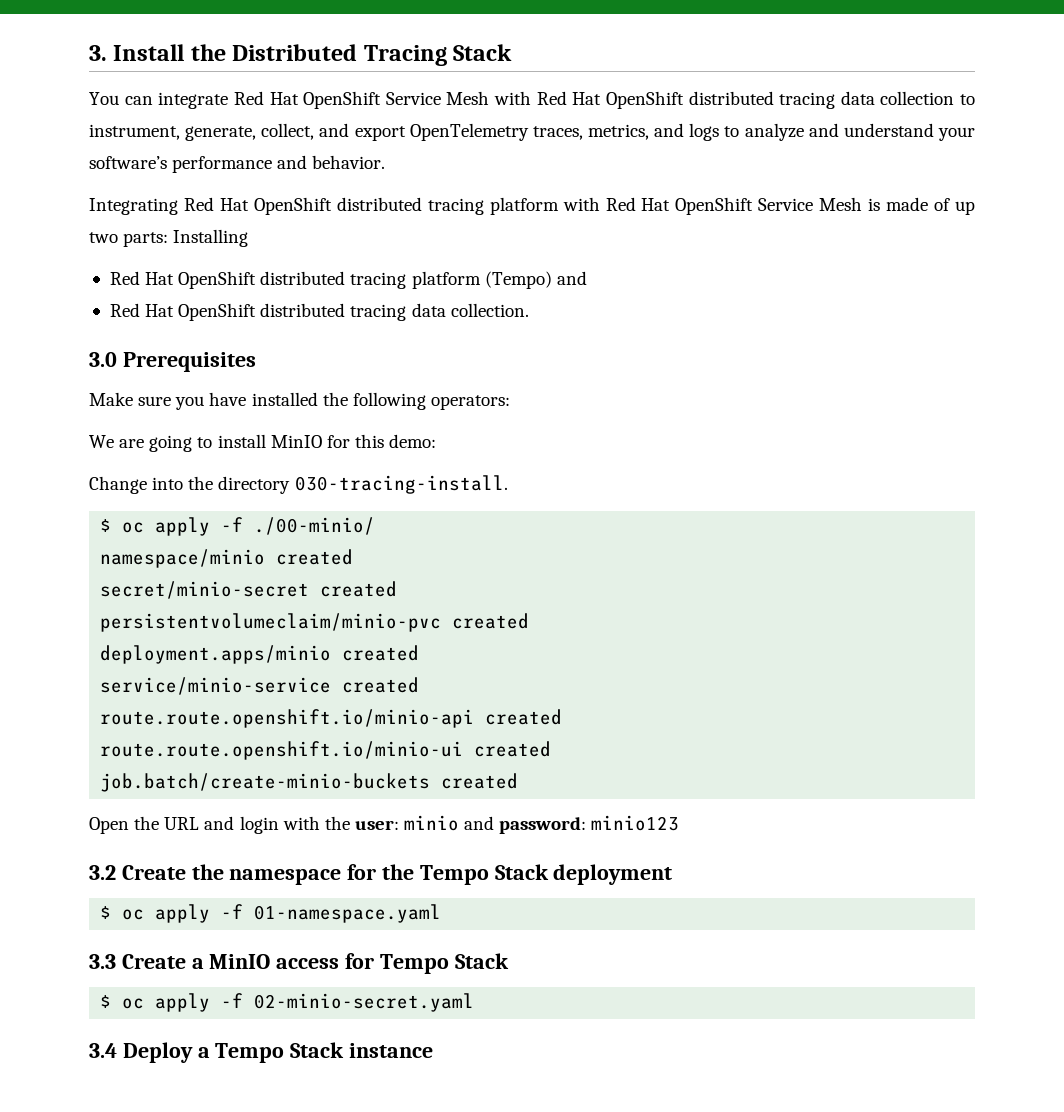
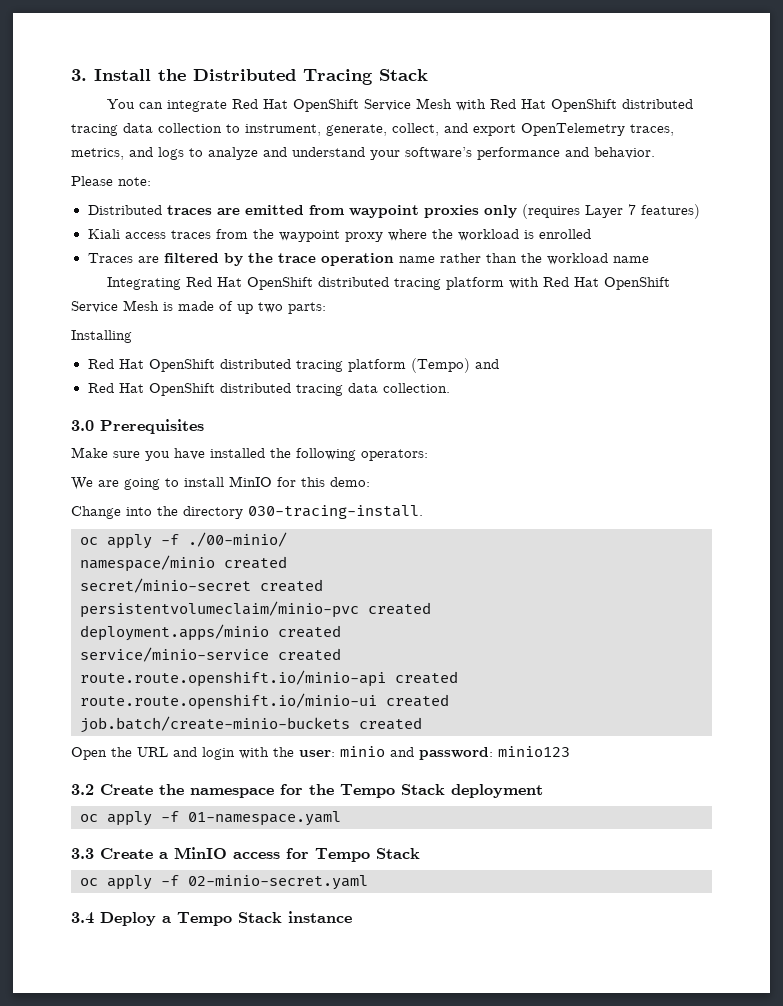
+ Please note:
+ Distributed traces are emitted from waypoint proxies only (requires Layer 7 features)
+ Kiali access traces from the waypoint proxy where the workload is enrolled
+ Traces are filtered by the trace operation name rather than the workload name
- Integrating Red Hat OpenShift distributed tracing platform with Red Hat OpenShift Service Mesh is made of up two parts: Installing
+ Integrating Red Hat OpenShift distributed tracing platform with Red Hat OpenShift Service Mesh is made of up two parts:
+ Installing
- $ oc apply -f ./00-minio/
+ oc apply -f ./00-minio/
- $ oc apply -f 01-namespace.yaml
+ oc apply -f 01-namespace.yaml
- $ oc apply -f 02-minio-secret.yaml
+ oc apply -f 02-minio-secret.yaml

